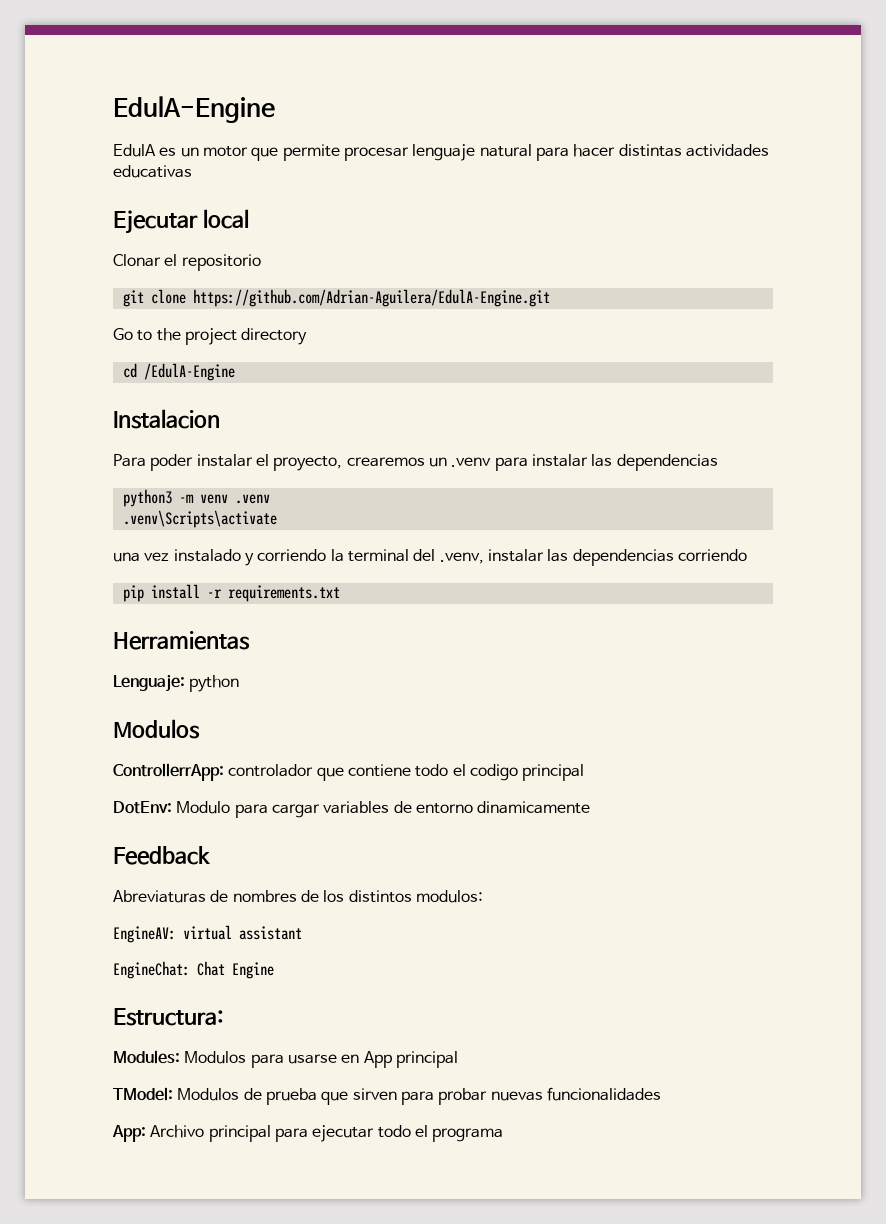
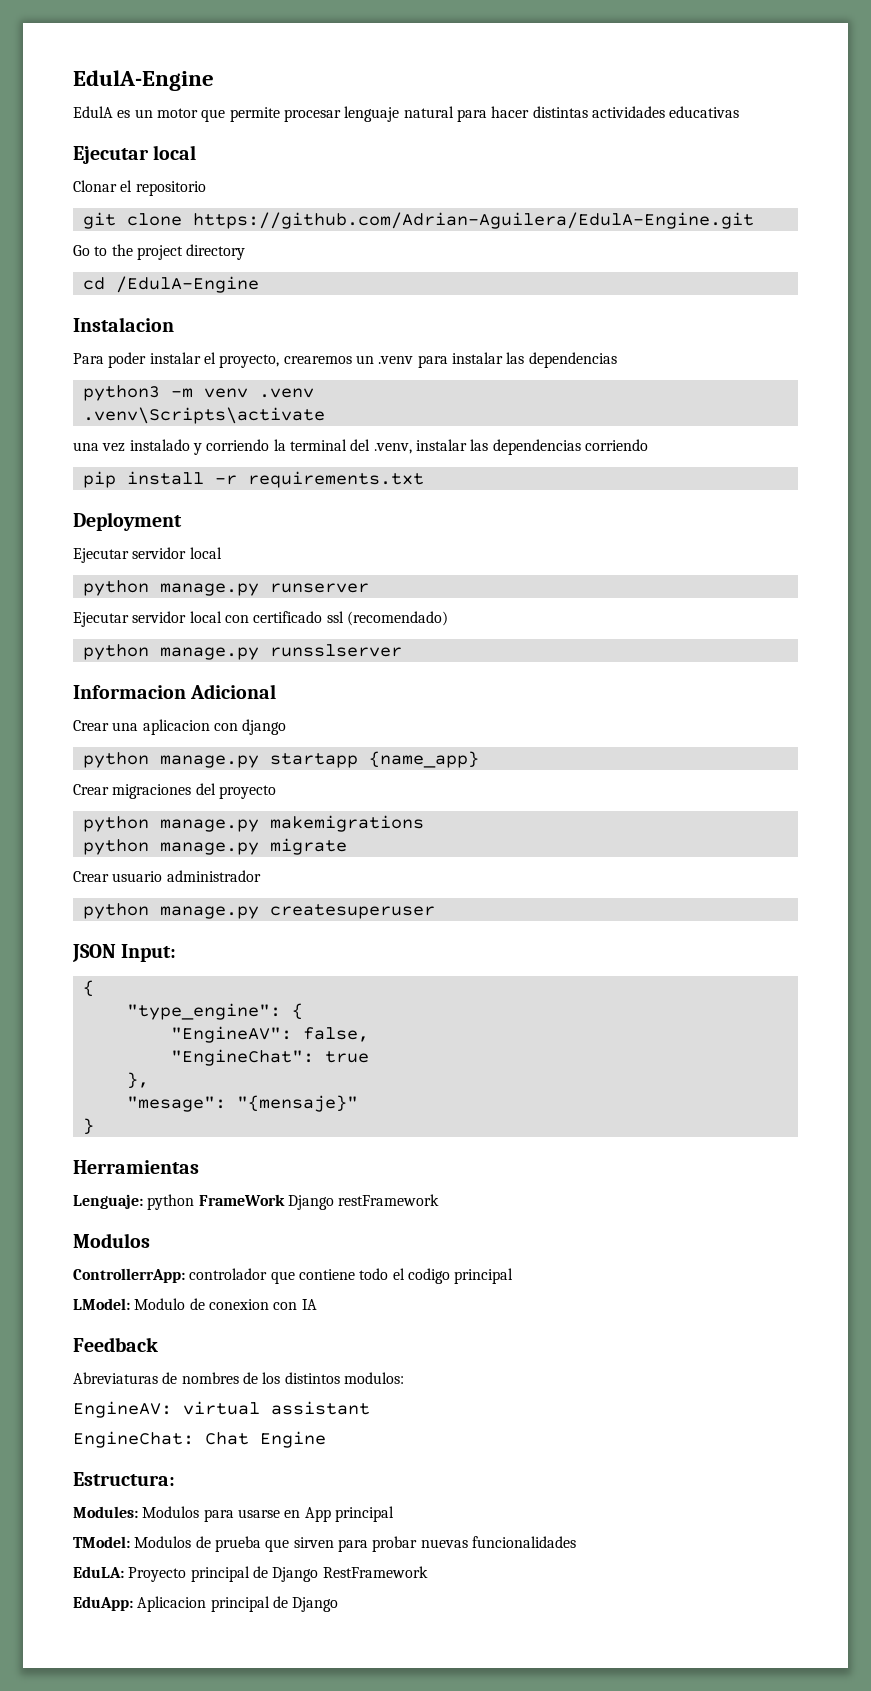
+ Deployment
+ Ejecutar servidor local
+ python manage.py runserver
+ Ejecutar servidor local con certificado ssl (recomendado)
+ python manage.py runsslserver
+ Informacion Adicional
+ Crear una aplicacion con django
+ python manage.py startapp {name_app}
+ Crear migraciones del proyecto
+ python manage.py makemigrations
+ python manage.py migrate
+ Crear usuario administrador
+ python manage.py createsuperuser
+ JSON Input:
+ {
+ "type_engine": {
+ "EngineAV": false,
+ "EngineChat": true
+ },
+ "mesage": "{mensaje}"
+ }
- Lenguaje: python
+ Lenguaje: python FrameWork Django restFramework
- DotEnv: Modulo para cargar variables de entorno dinamicamente
+ LModel: Modulo de conexion con IA
- App: Archivo principal para ejecutar todo el programa
+ EduLA: Proyecto principal de Django RestFramework
+ EduApp: Aplicacion principal de Django

